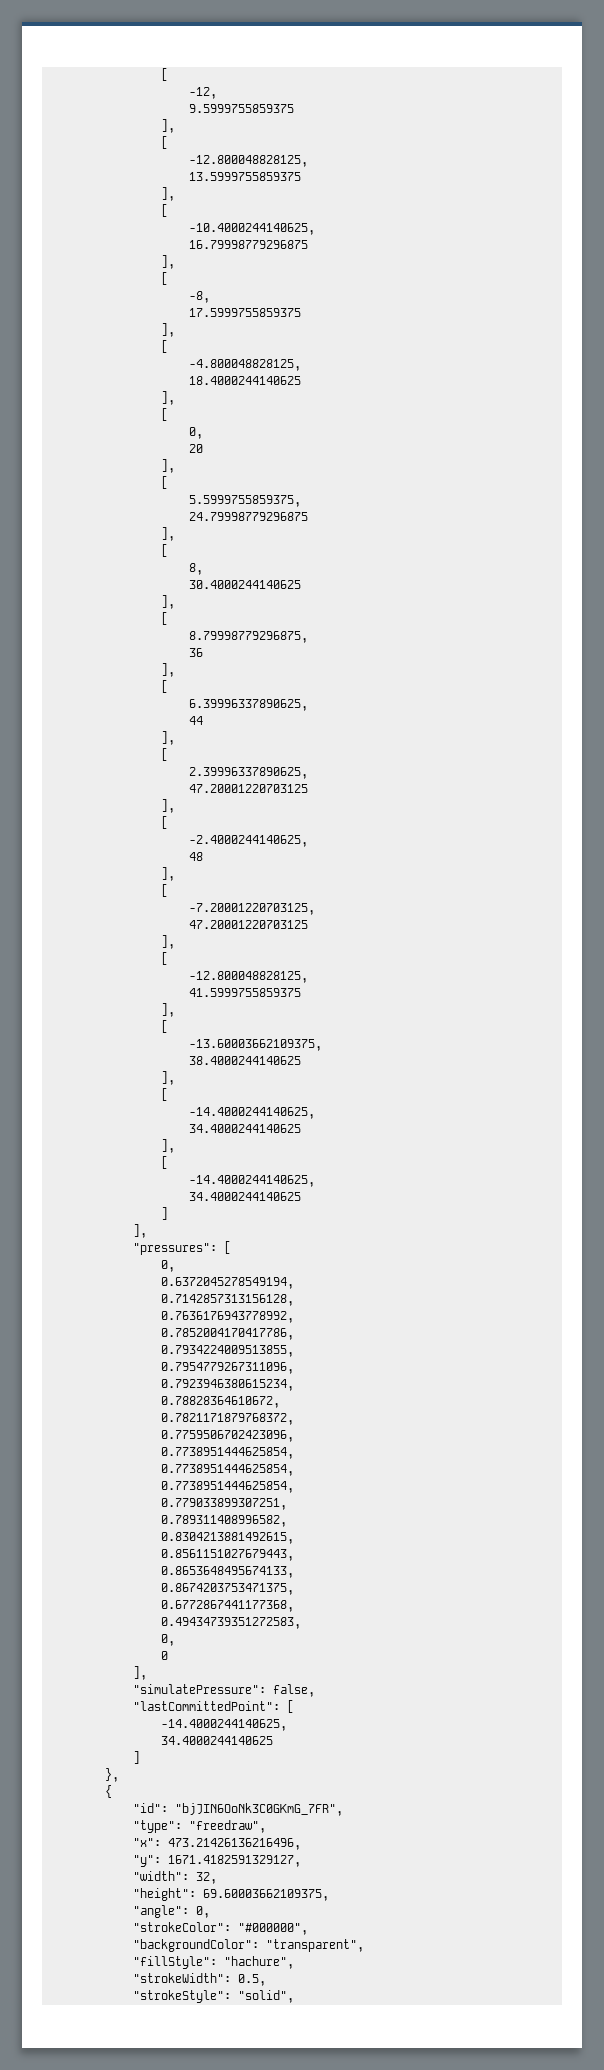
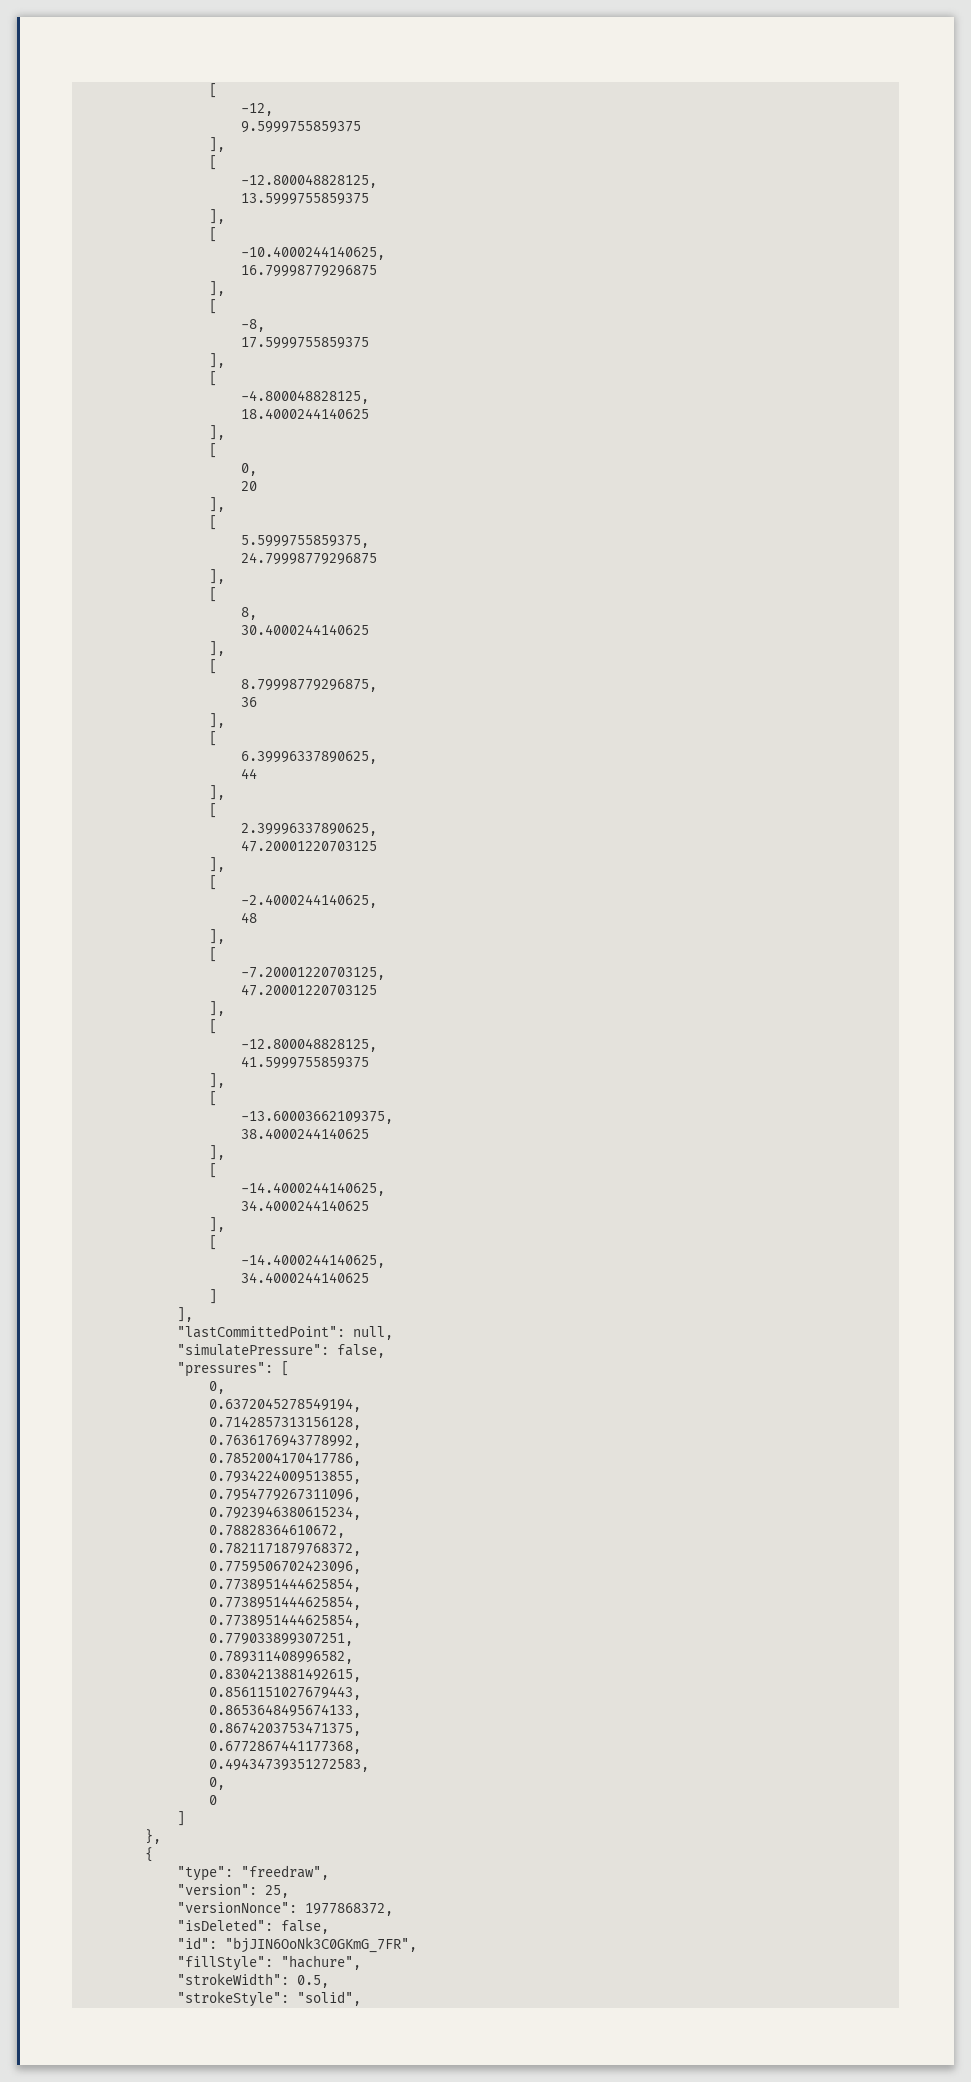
+ "lastCommittedPoint": null,
+ "simulatePressure": false,
  0
- ],
- "simulatePressure": false,
- "lastCommittedPoint": [
- -14.4000244140625,
- 34.4000244140625
- "id": "bjJIN6OoNk3C0GKmG_7FR",
- "x": 473.21426136216496,
- "y": 1671.4182591329127,
- "width": 32,
- "height": 69.60003662109375,
- "angle": 0,
- "strokeColor": "#000000",
- "backgroundColor": "transparent",
+ "version": 25,
+ "versionNonce": 1977868372,
+ "isDeleted": false,
+ "id": "bjJIN6OoNk3C0GKmG_7FR",

